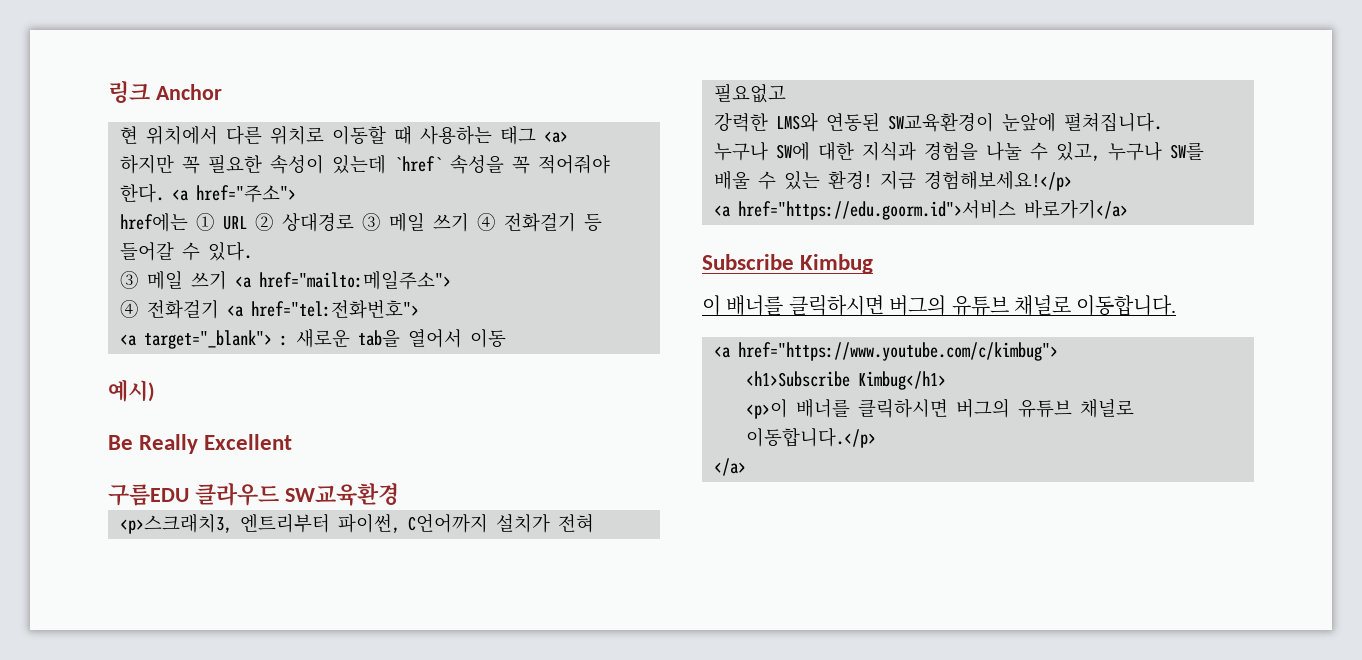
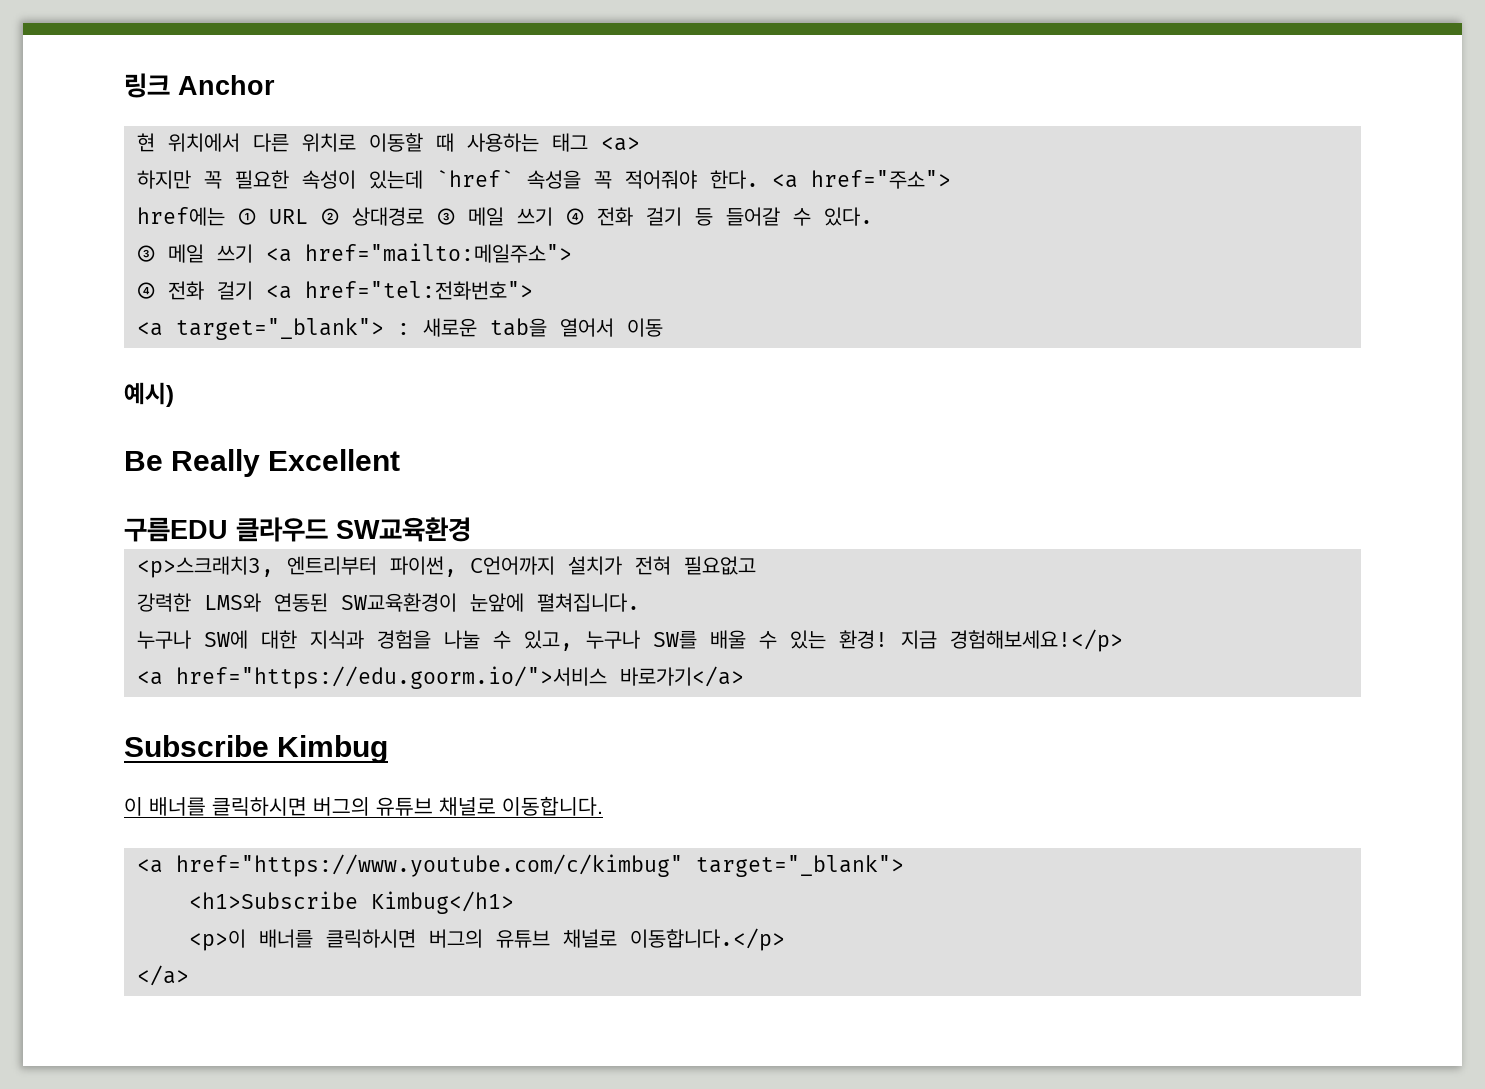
- href에는 ① URL ② 상대경로 ③ 메일 쓰기 ④ 전화걸기 등 들어갈 수 있다.
+ href에는 ① URL ② 상대경로 ③ 메일 쓰기 ④ 전화 걸기 등 들어갈 수 있다.
- ④ 전화걸기 <a href="tel:전화번호">
+ ④ 전화 걸기 <a href="tel:전화번호">
- <a href="https://edu.goorm.id">서비스 바로가기</a>
+ <a href="https://edu.goorm.io/">서비스 바로가기</a>
- <a href="https://www.youtube.com/c/kimbug">
+ <a href="https://www.youtube.com/c/kimbug" target="_blank">

